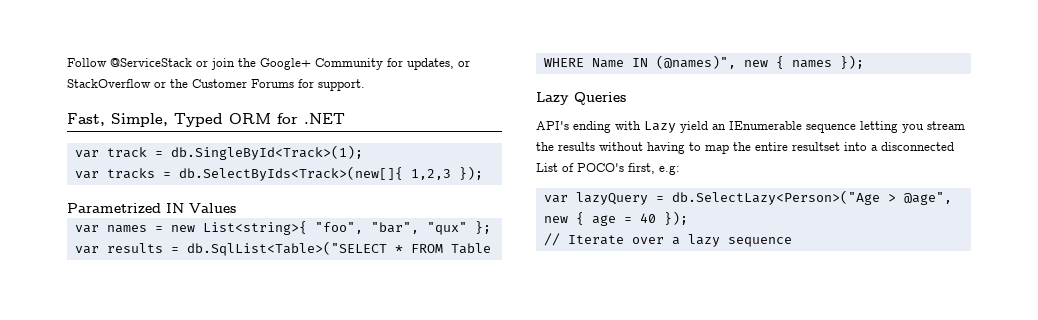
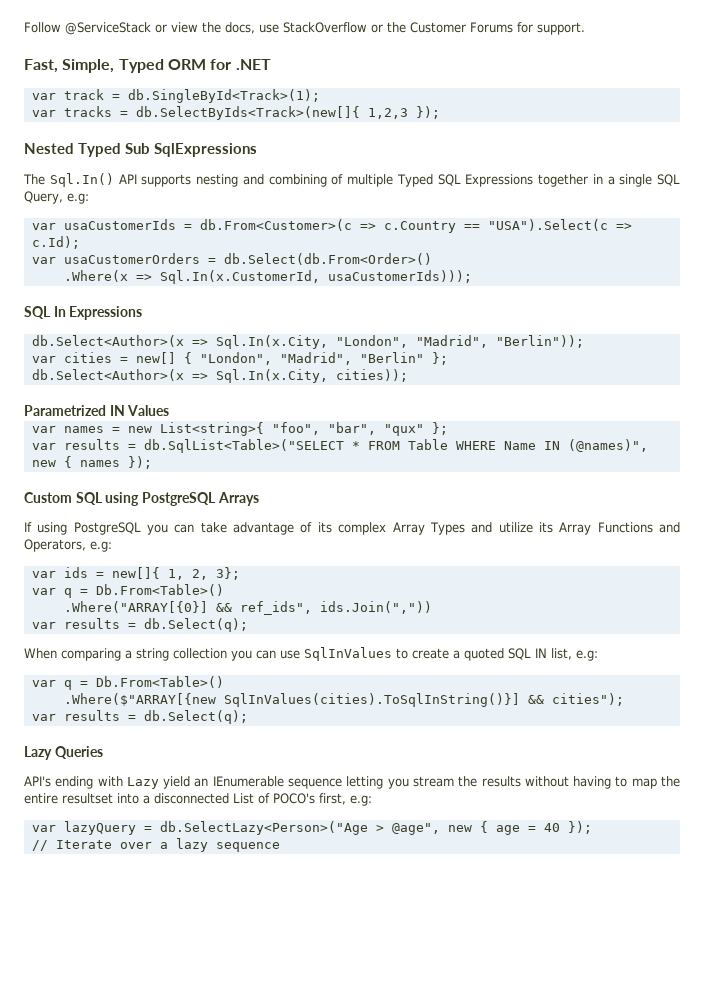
- Follow @ServiceStack or join the Google+ Community for updates, or StackOverflow or the Customer Forums for support.
+ Follow @ServiceStack or view the docs, use StackOverflow or the Customer Forums for support.
+ Nested Typed Sub SqlExpressions
+ The Sql.In() API supports nesting and combining of multiple Typed SQL Expressions together in a single SQL Query, e.g:
+ var usaCustomerIds = db.From<Customer>(c => c.Country == "USA").Select(c => c.Id);
+ var usaCustomerOrders = db.Select(db.From<Order>()
+ .Where(x => Sql.In(x.CustomerId, usaCustomerIds)));
+ SQL In Expressions
+ db.Select<Author>(x => Sql.In(x.City, "London", "Madrid", "Berlin"));
+ var cities = new[] { "London", "Madrid", "Berlin" };
+ db.Select<Author>(x => Sql.In(x.City, cities));
+ Custom SQL using PostgreSQL Arrays
+ If using PostgreSQL you can take advantage of its complex Array Types and utilize its Array Functions and Operators, e.g:
+ var ids = new[]{ 1, 2, 3};
+ var q = Db.From<Table>()
+ .Where("ARRAY[{0}] && ref_ids", ids.Join(","))
+ var results = db.Select(q);
+ When comparing a string collection you can use SqlInValues to create a quoted SQL IN list, e.g:
+ var q = Db.From<Table>()
+ .Where($"ARRAY[{new SqlInValues(cities).ToSqlInString()}] && cities");
+ var results = db.Select(q);

